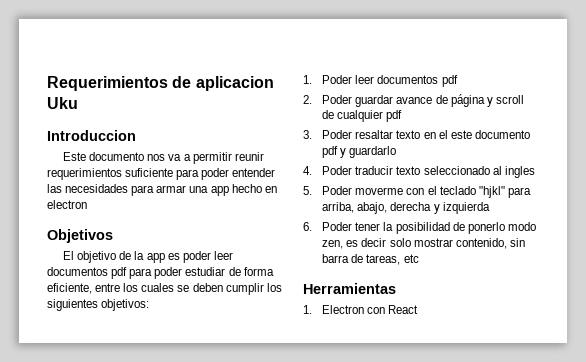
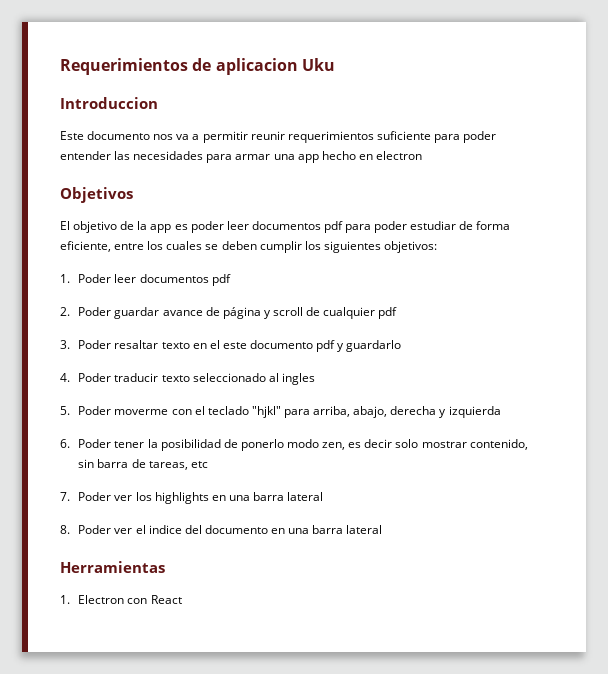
+ 7. Poder ver los highlights en una barra lateral
+ 8. Poder ver el indice del documento en una barra lateral

